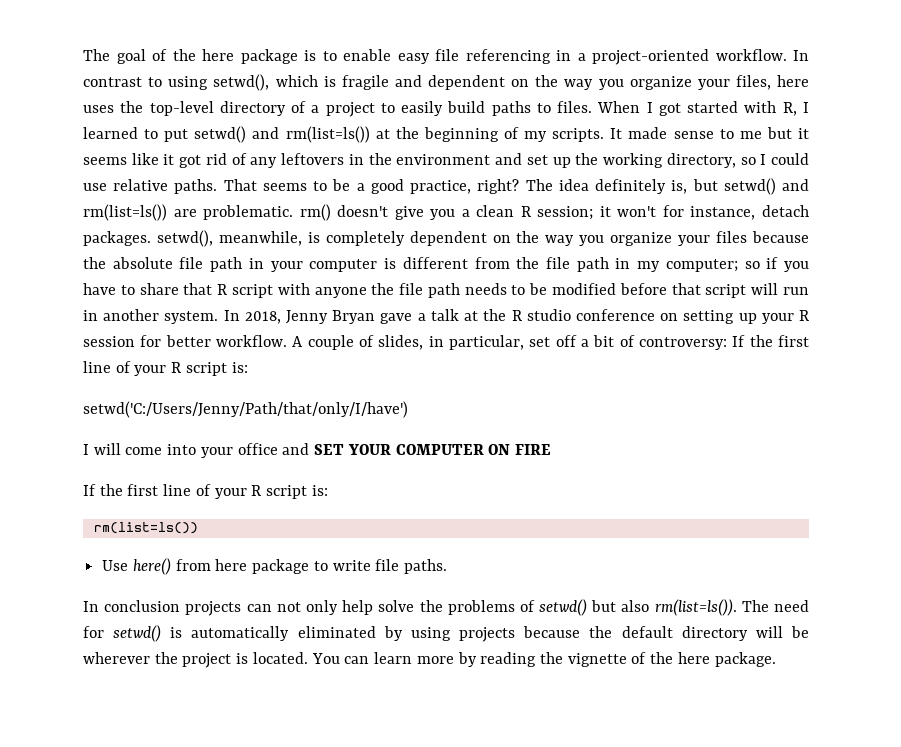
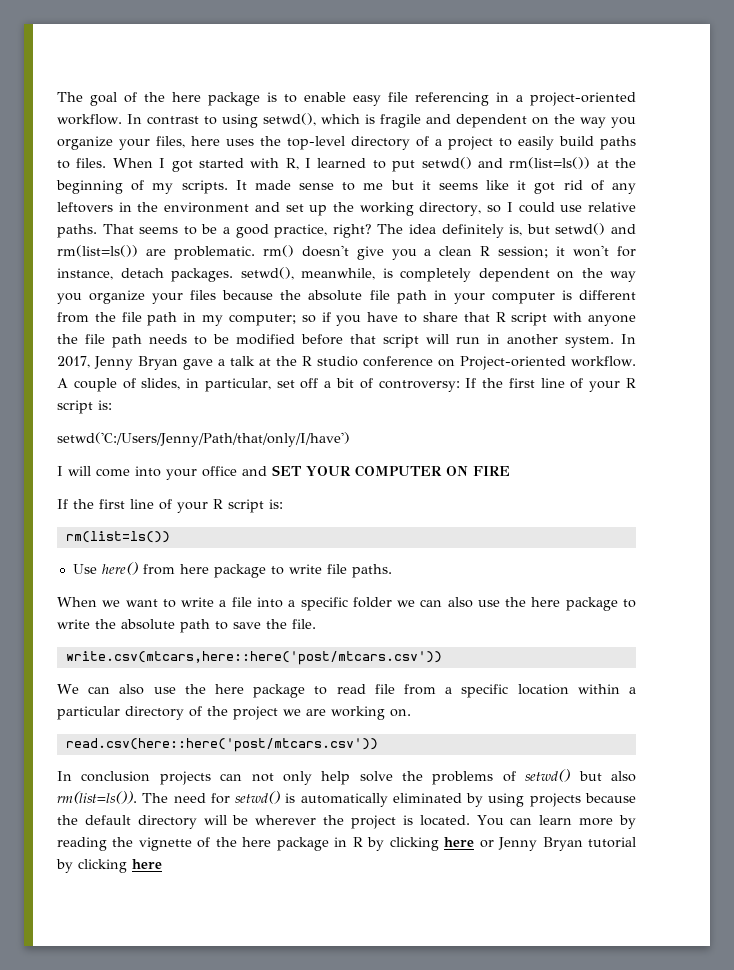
- In 2018, Jenny Bryan gave a talk at the R studio conference on setting up your R session for better workflow.
+ In 2017, Jenny Bryan gave a talk at the R studio conference on Project-oriented workflow.
+ When we want to write a file into a specific folder we can also use the here package to write the absolute path to save the file.
+ write.csv(mtcars,here::here('post/mtcars.csv'))
+ We can also use the here package to read file from a specific location within a particular directory of the project we are working on.
+ read.csv(here::here('post/mtcars.csv'))
- You can learn more by reading the vignette of the here package.
+ You can learn more by reading the vignette of the here package in R by clicking here or Jenny Bryan tutorial by clicking here

